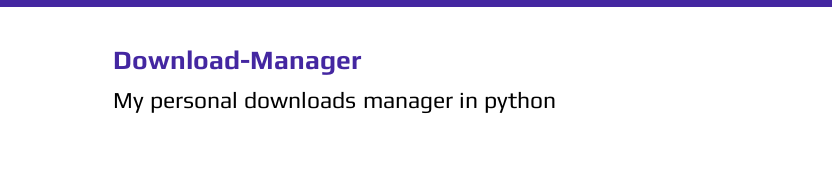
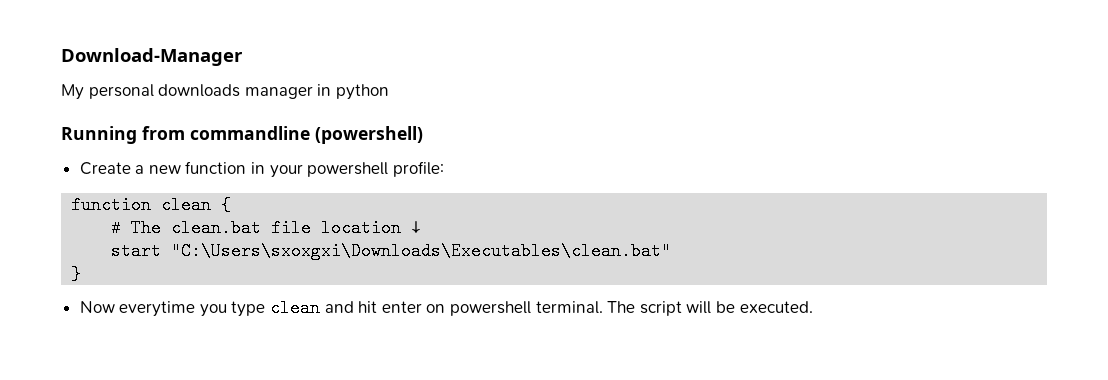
+ Running from commandline (powershell)
+ Create a new function in your powershell profile:
+ function clean {
+ # The clean.bat file location ↓
+ start "C:\Users\sxoxgxi\Downloads\Executables\clean.bat"
+ }
+ Now everytime you type clean and hit enter on powershell terminal. The script will be executed.

